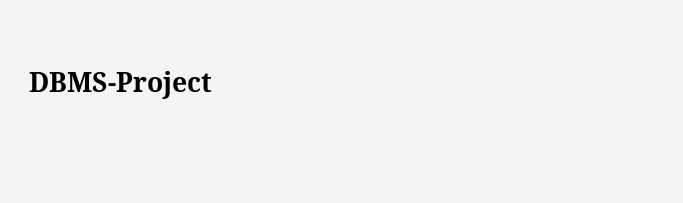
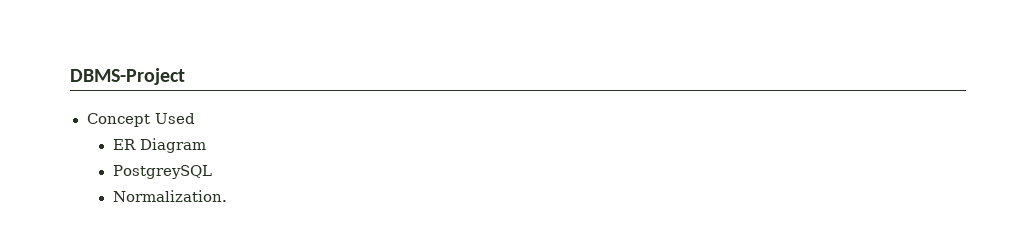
+ Concept Used
+ ER Diagram
+ PostgreySQL
+ Normalization.

